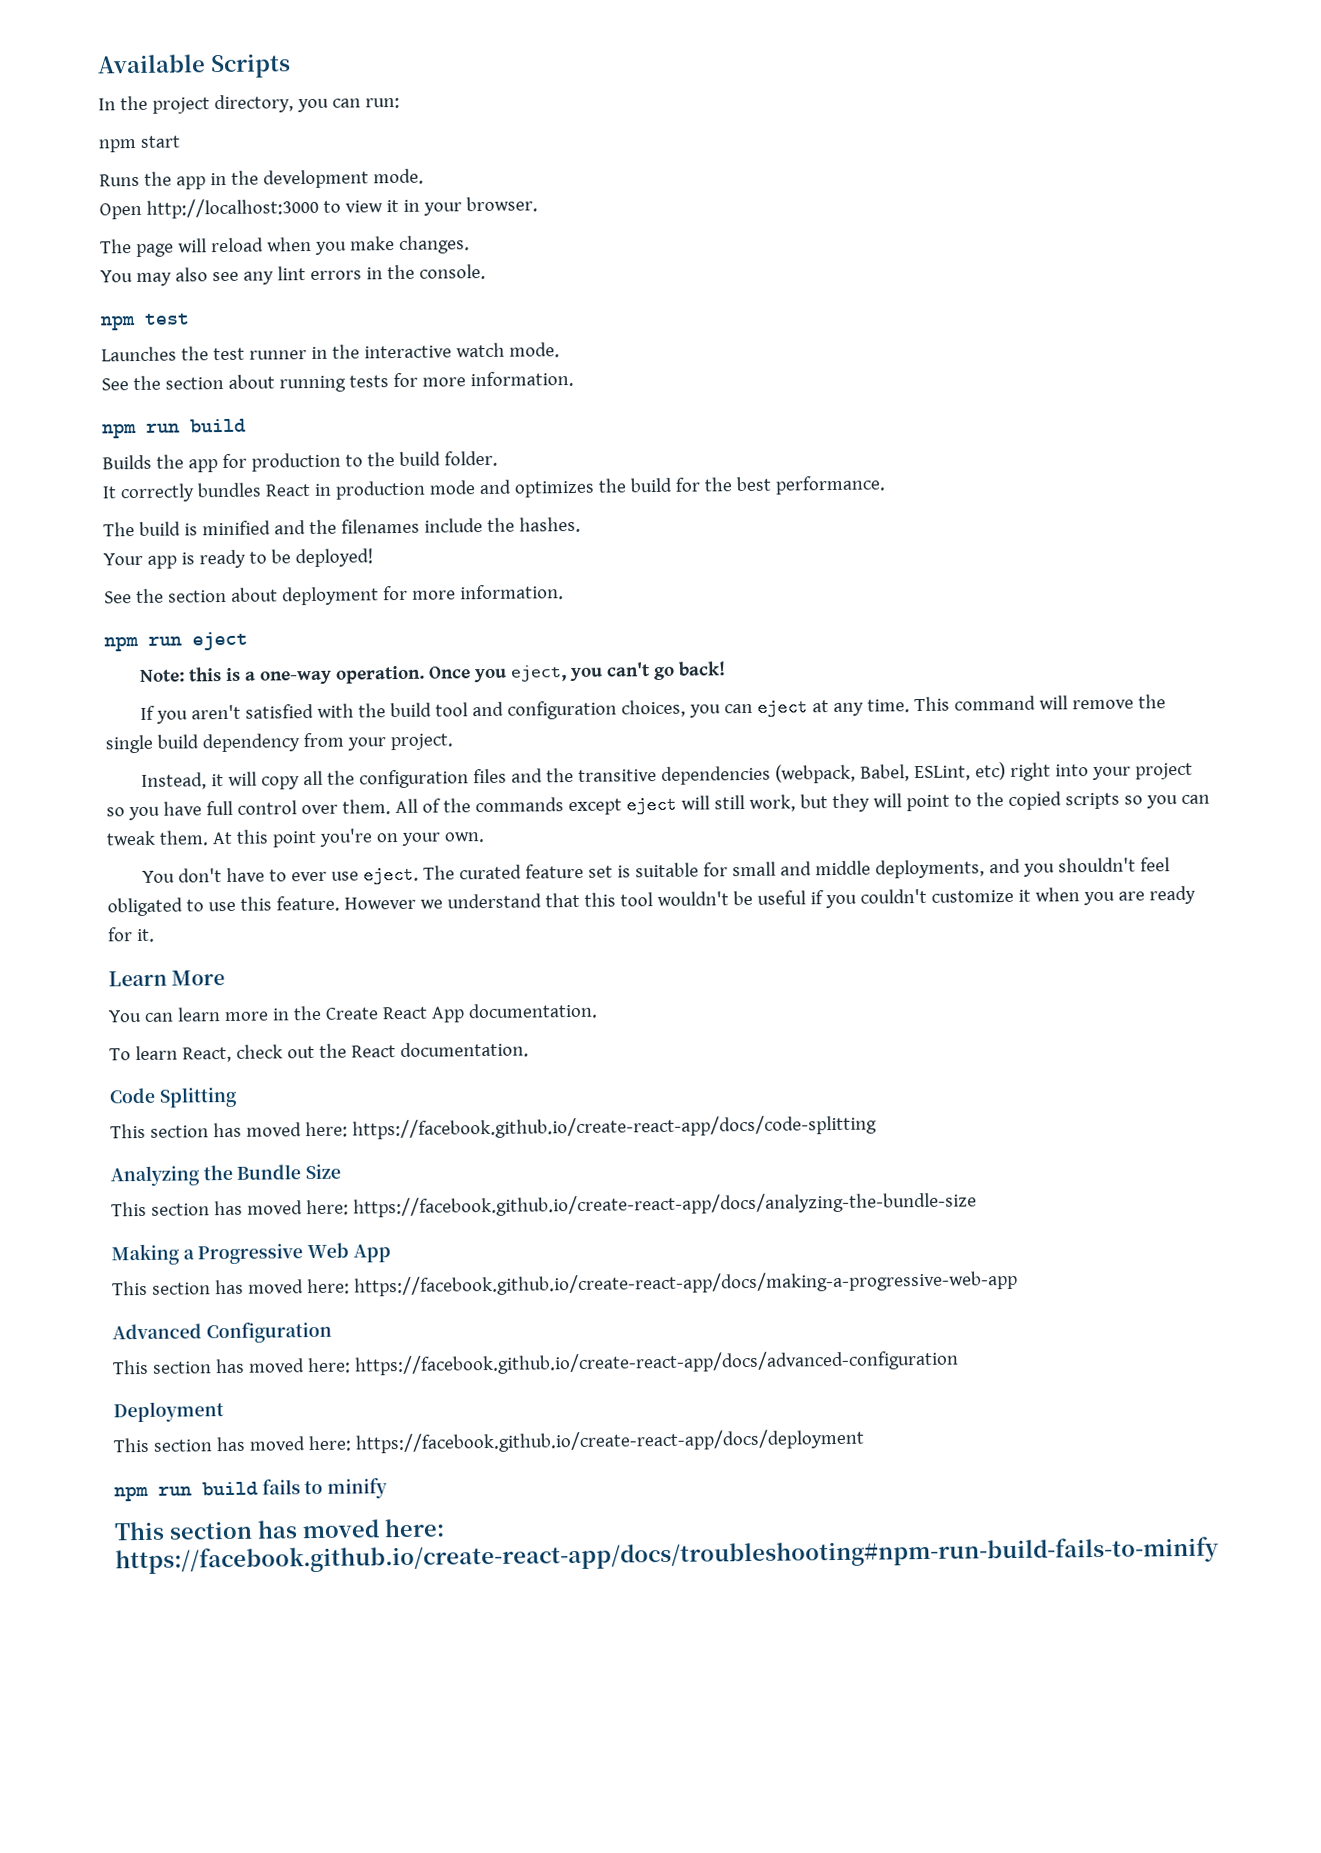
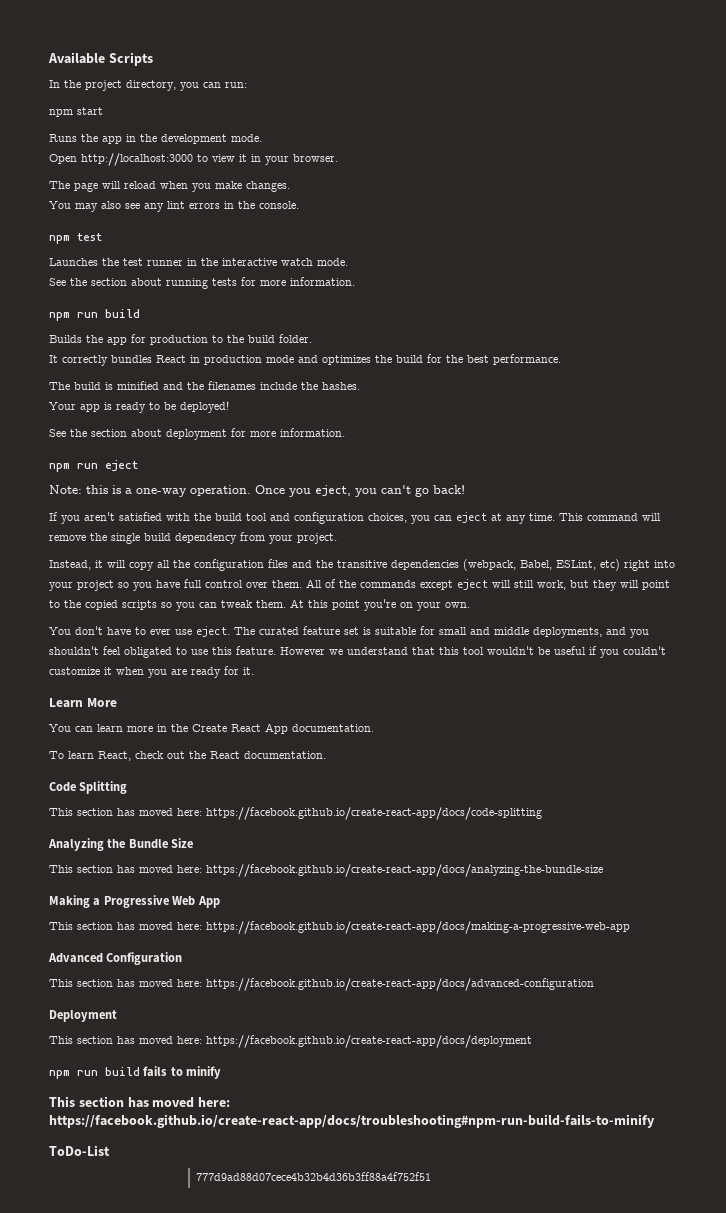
+ ToDo-List
+ 777d9ad88d07cece4b32b4d36b3ff88a4f752f51

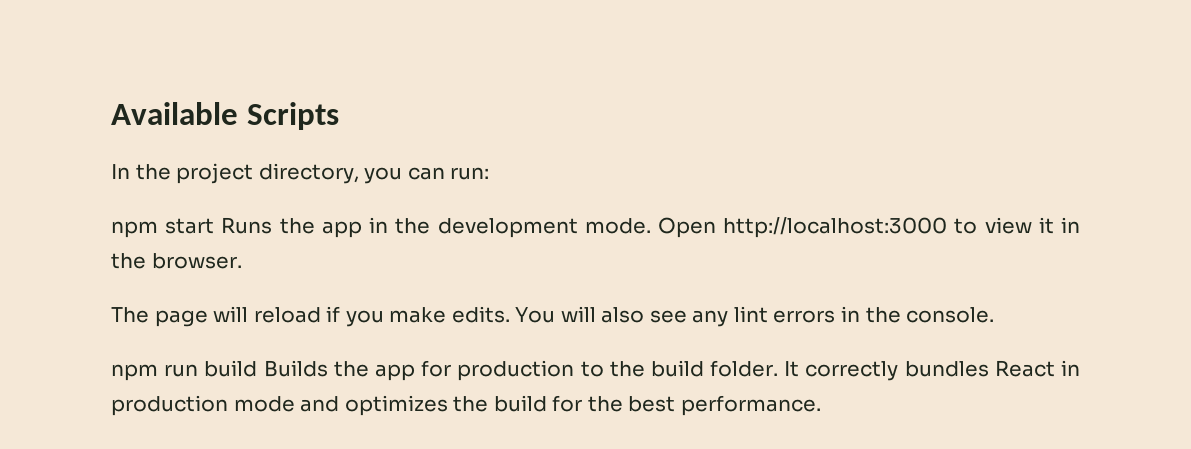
- npm start
- Runs the app in the development mode.
- Open http://localhost:3000 to view it in your browser.
+ npm start Runs the app in the development mode. Open http://localhost:3000 to view it in the browser.
- The page will reload when you make changes.
- You may also see any lint errors in the console.
+ The page will reload if you make edits. You will also see any lint errors in the console.
- npm test
- Launches the test runner in the interactive watch mode.
- See the section about running tests for more information.
- npm run build
- Builds the app for production to the build folder.
- It correctly bundles React in production mode and optimizes the build for the best performance.
+ npm run build Builds the app for production to the build folder. It correctly bundles React in production mode and optimizes the build for the best performance.
- The build is minified and the filenames include the hashes.
- Your app is ready to be deployed!
- See the section about deployment for more information.
- npm run eject
- Note: this is a one-way operation. Once you eject, you can't go back!
- If you aren't satisfied with the build tool and configuration choices, you can eject at any time. This command will remove the single build dependency from your project.
- Instead, it will copy all the configuration files and the transitive dependencies (webpack, Babel, ESLint, etc) right into your project so you have full control over them. All of the commands except eject will still work, but they will point to the copied scripts so you can tweak them. At this point you're on your own.
- You don't have to ever use eject. The curated feature set is suitable for small and middle deployments, and you shouldn't feel obligated to use this feature. However we understand that this tool wouldn't be useful if you couldn't customize it when you are ready for it.
- Learn More
- You can learn more in the Create React App documentation.
- To learn React, check out the React documentation.
- Code Splitting
- This section has moved here: https://facebook.github.io/create-react-app/docs/code-splitting
- Analyzing the Bundle Size
- This section has moved here: https://facebook.github.io/create-react-app/docs/analyzing-the-bundle-size
- Making a Progressive Web App
- This section has moved here: https://facebook.github.io/create-react-app/docs/making-a-progressive-web-app
- Advanced Configuration
- This section has moved here: https://facebook.github.io/create-react-app/docs/advanced-configuration
- Deployment
- This section has moved here: https://facebook.github.io/create-react-app/docs/deployment
- npm run build fails to minify
- This section has moved here: https://facebook.github.io/create-react-app/docs/troubleshooting#npm-run-build-fails-to-minify
- ToDo-List
- 777d9ad88d07cece4b32b4d36b3ff88a4f752f51

